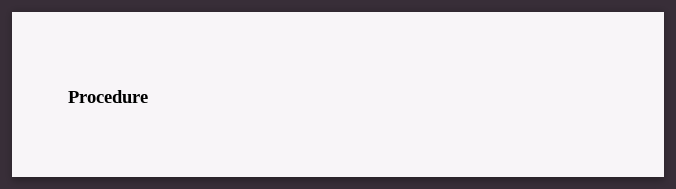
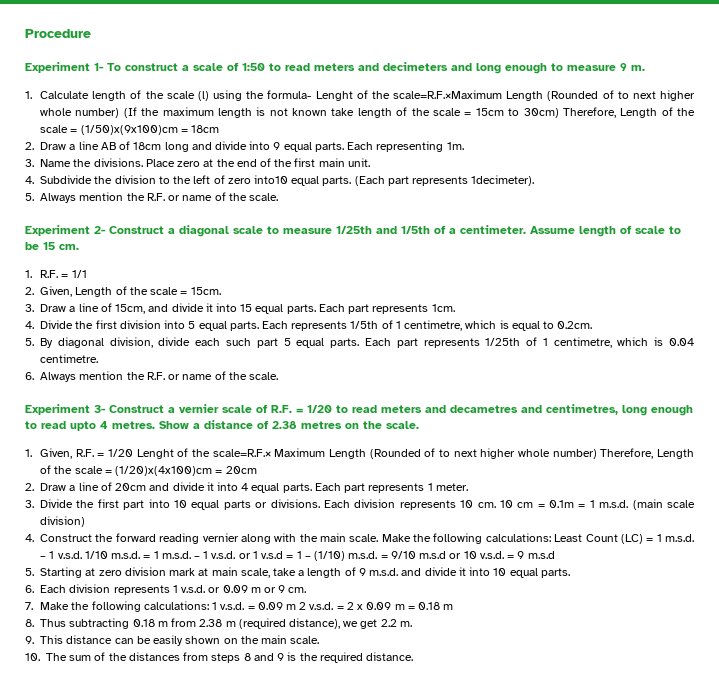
+ Experiment 1- To construct a scale of 1:50 to read meters and decimeters and long enough to measure 9 m.
+ 1. Calculate length of the scale (l) using the formula- Lenght of the scale=R.F.×Maximum Length (Rounded of to next higher whole number) (If the maximum length is not known take length of the scale = 15cm to 30cm) Therefore, Length of the scale = (1/50)x(9x100)cm = 18cm
+ 2. Draw a line AB of 18cm long and divide into 9 equal parts. Each representing 1m.
+ 3. Name the divisions. Place zero at the end of the first main unit.
+ 4. Subdivide the division to the left of zero into10 equal parts. (Each part represents 1decimeter).
+ 5. Always mention the R.F. or name of the scale.
+ Experiment 2- Construct a diagonal scale to measure 1/25th and 1/5th of a centimeter. Assume length of scale to be 15 cm.
+ 1. R.F. = 1/1
+ 2. Given, Length of the scale = 15cm.
+ 3. Draw a line of 15cm, and divide it into 15 equal parts. Each part represents 1cm.
+ 4. Divide the first division into 5 equal parts. Each represents 1/5th of 1 centimetre, which is equal to 0.2cm.
+ 5. By diagonal division, divide each such part 5 equal parts. Each part represents 1/25th of 1 centimetre, which is 0.04 centimetre.
+ 6. Always mention the R.F. or name of the scale.
+ Experiment 3- Construct a vernier scale of R.F. = 1/20 to read meters and decametres and centimetres, long enough to read upto 4 metres. Show a distance of 2.38 metres on the scale.
+ 1. Given, R.F. = 1/20 Lenght of the scale=R.F.× Maximum Length (Rounded of to next higher whole number) Therefore, Length of the scale = (1/20)x(4x100)cm = 20cm
+ 2. Draw a line of 20cm and divide it into 4 equal parts. Each part represents 1 meter.
+ 3. Divide the first part into 10 equal parts or divisions. Each division represents 10 cm. 10 cm = 0.1m = 1 m.s.d. (main scale division)
+ 4. Construct the forward reading vernier along with the main scale. Make the following calculations: Least Count (LC) = 1 m.s.d. – 1 v.s.d. 1/10 m.s.d. = 1 m.s.d. – 1 v.s.d. or 1 v.s.d = 1 – (1/10) m.s.d. = 9/10 m.s.d or 10 v.s.d. = 9 m.s.d
+ 5. Starting at zero division mark at main scale, take a length of 9 m.s.d. and divide it into 10 equal parts.
+ 6. Each division represents 1 v.s.d. or 0.09 m or 9 cm.
+ 7. Make the following calculations: 1 v.s.d. = 0.09 m 2 v.s.d. = 2 x 0.09 m = 0.18 m
+ 8. Thus subtracting 0.18 m from 2.38 m (required distance), we get 2.2 m.
+ 9. This distance can be easily shown on the main scale.
+ 10. The sum of the distances from steps 8 and 9 is the required distance.

